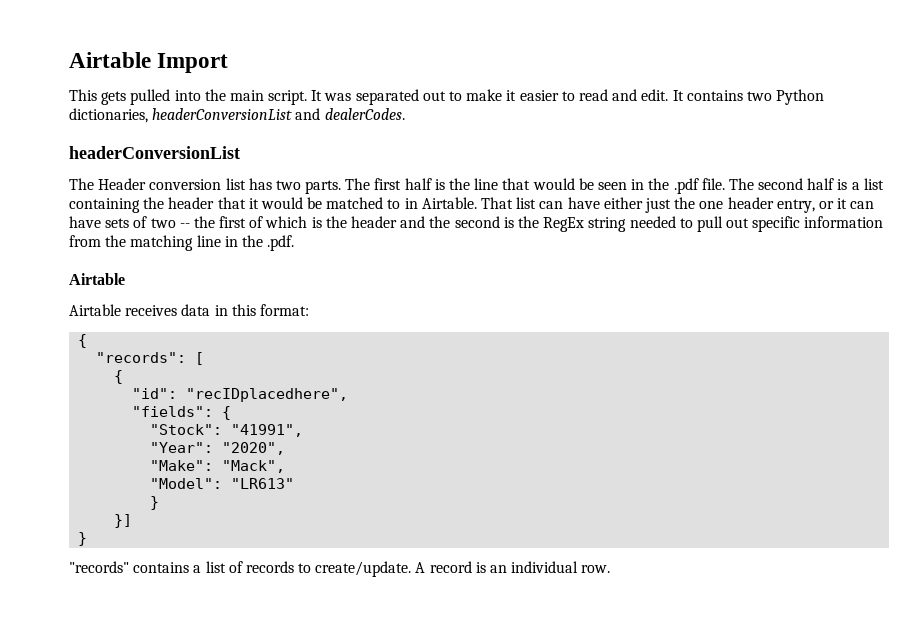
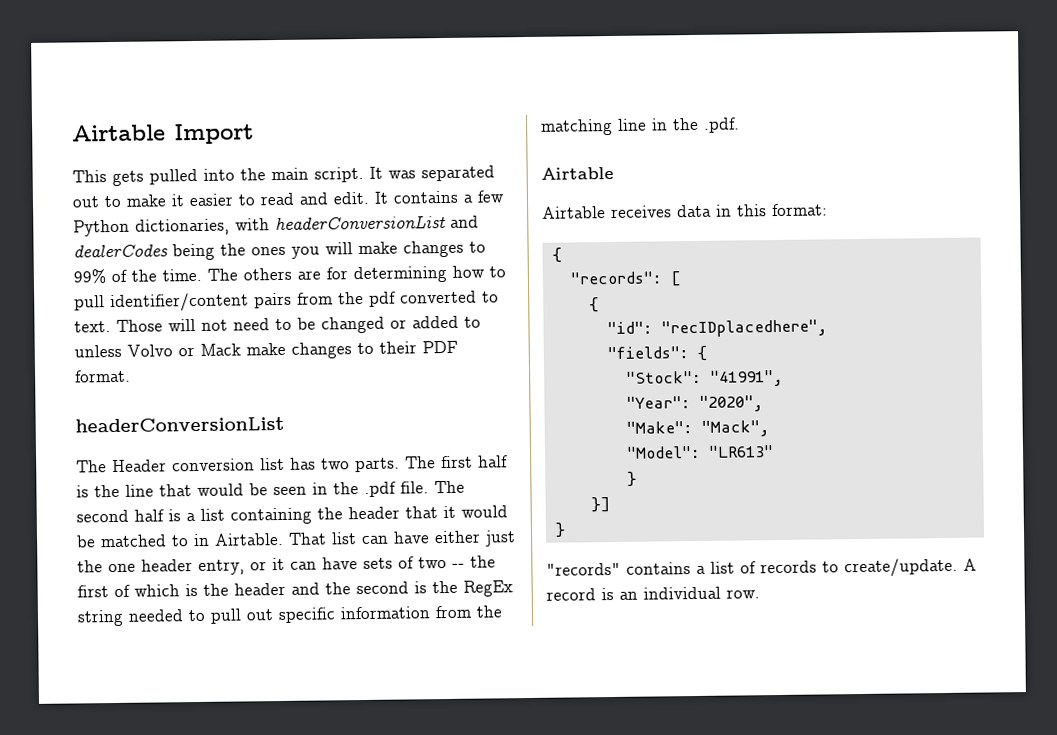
- It contains two Python dictionaries, headerConversionList and dealerCodes.
+ It contains a few Python dictionaries, with headerConversionList and dealerCodes being the ones you will make changes to 99% of the time. The others are for determining how to pull identifier/content pairs from the pdf converted to text. Those will not need to be changed or added to unless Volvo or Mack make changes to their PDF format.

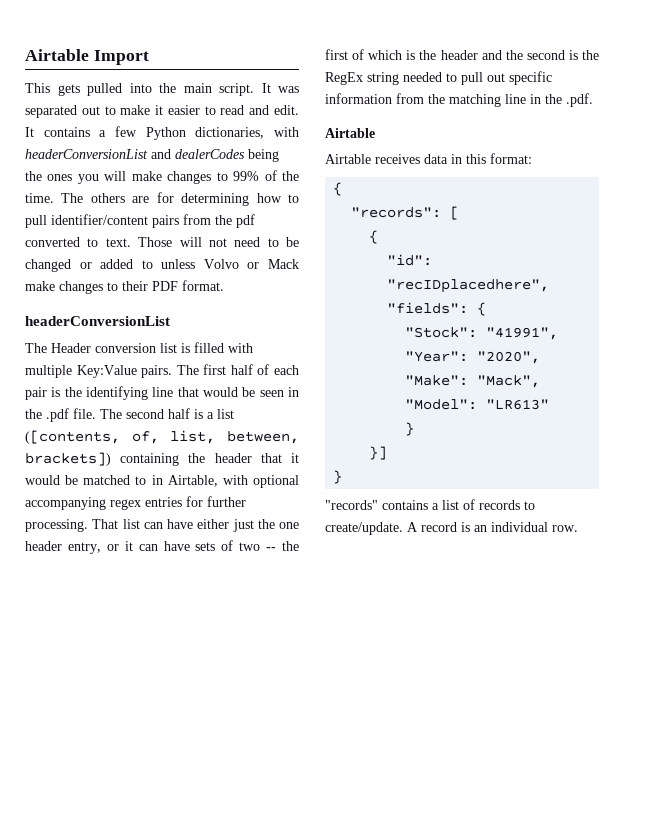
- The Header conversion list has two parts. The first half is the line that would be seen in the .pdf file.
+ The Header conversion list is filled with multiple Key:Value pairs. The first half of each pair is the identifying line that would be seen in the .pdf file.
- The second half is a list containing the header that it would be matched to in Airtable.
+ The second half is a list ([contents, of, list, between, brackets]) containing the header that it would be matched to in Airtable, with optional accompanying regex entries for further processing.

